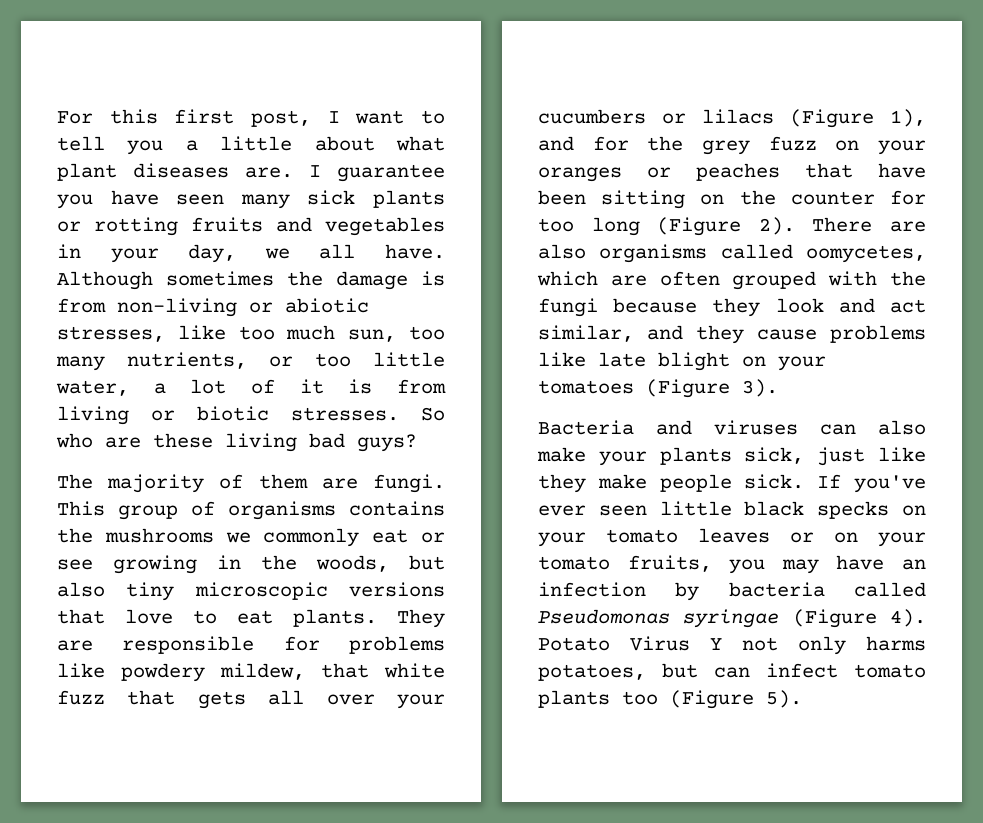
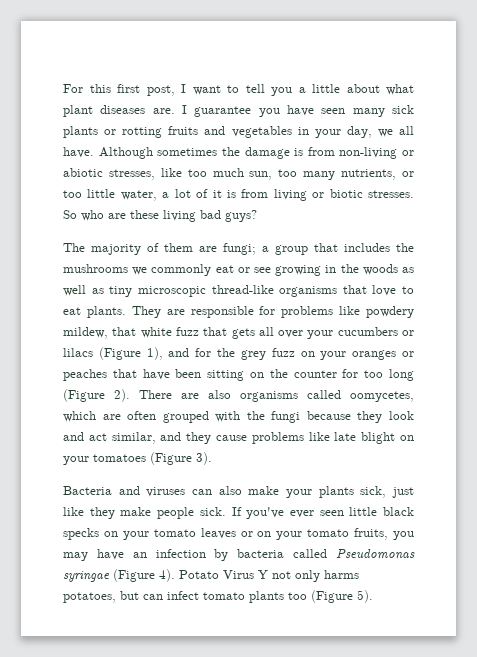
- The majority of them are fungi. This group of organisms contains the mushrooms we commonly eat or see growing in the woods, but also tiny microscopic versions that love to eat plants.
+ The majority of them are fungi; a group that includes the mushrooms we commonly eat or see growing in the woods as well as tiny microscopic thread-like organisms that love to eat plants.

